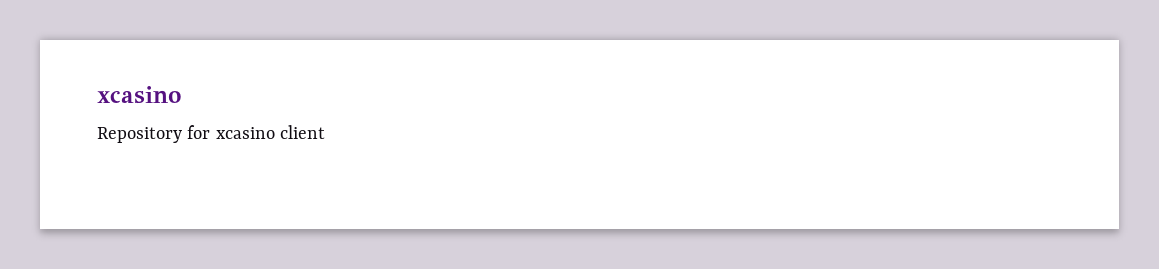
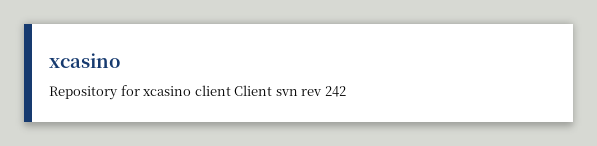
- Repository for xcasino client
+ Repository for xcasino client Client svn rev 242

